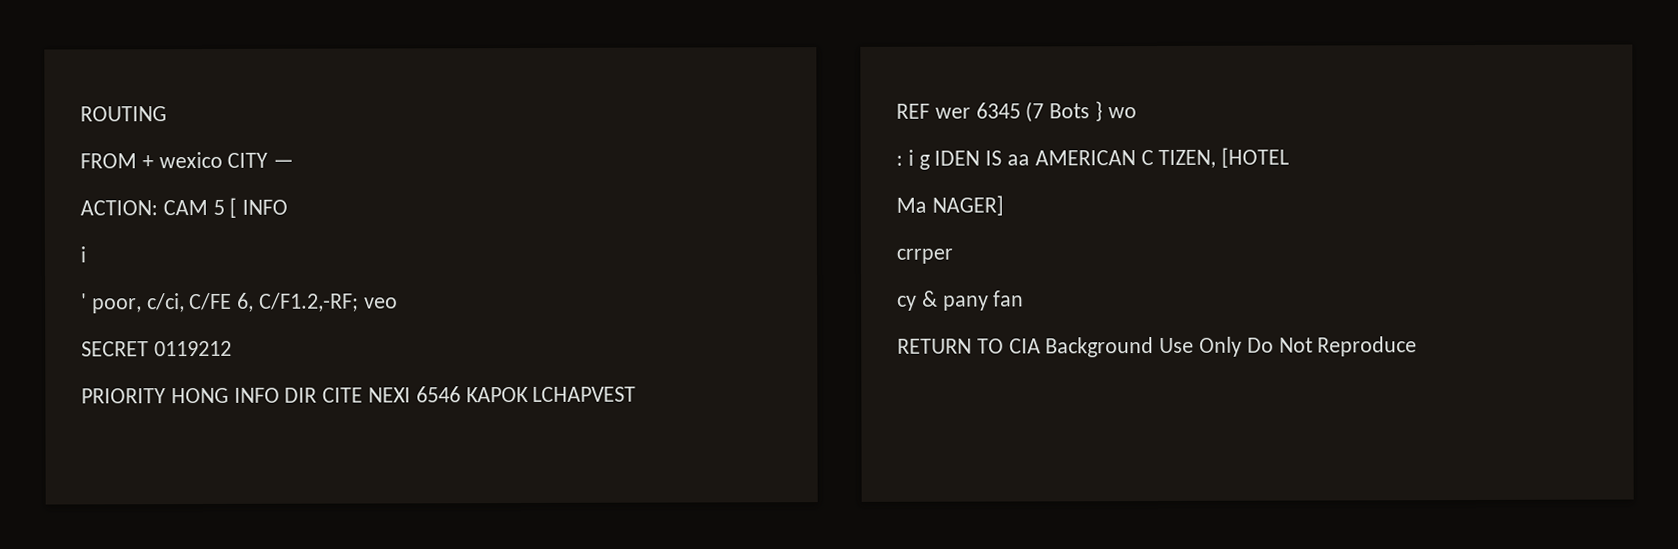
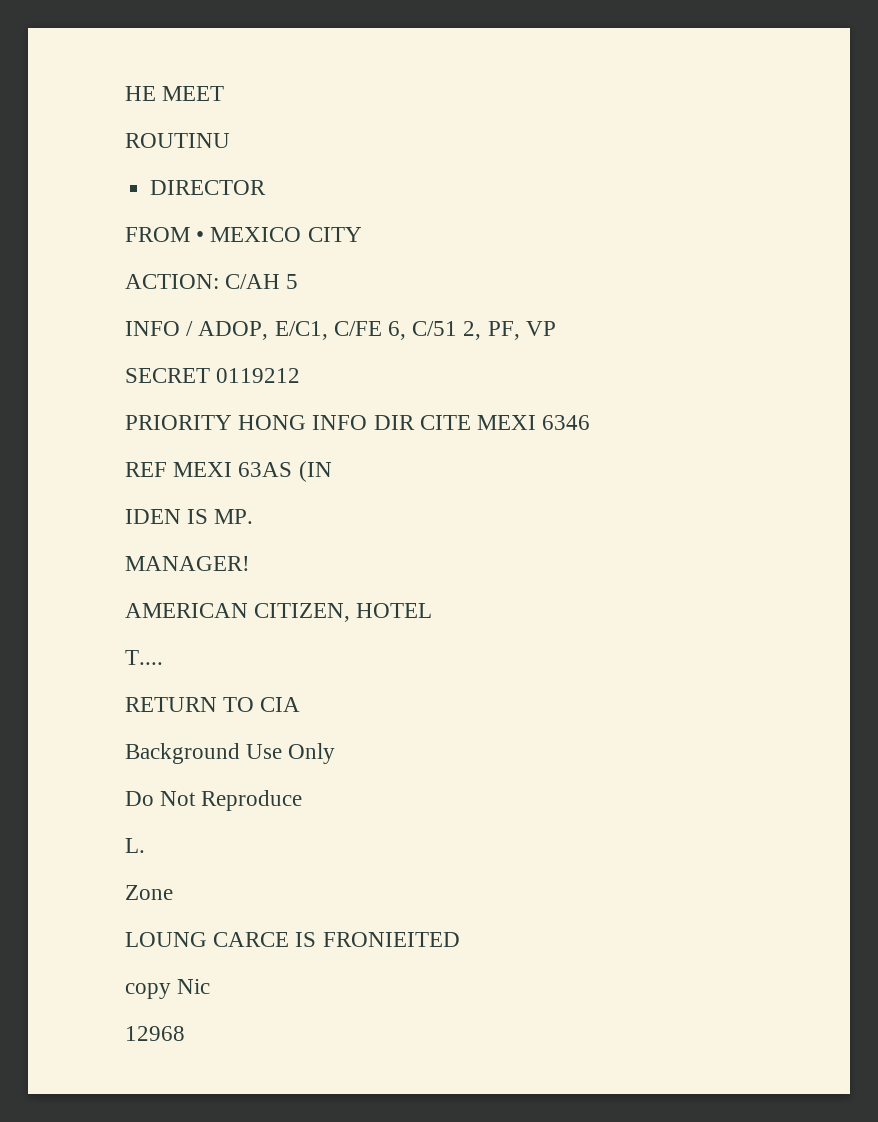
- ROUTING
+ HE MEET
+ ROUTINU
+ DIRECTOR
- FROM + wexico CITY —
+ FROM • MEXICO CITY
- ACTION: CAM 5 [ INFO
- i
- ' poor, c/ci, C/FE 6, C/F1.2,-RF; veo
+ ACTION: C/AH 5
+ INFO / ADOP, E/C1, C/FE 6, C/51 2, PF, VP
- PRIORITY HONG INFO DIR CITE NEXI 6546 KAPOK LCHAPVEST
- REF wer 6345 (7 Bots } wo
- : i g IDEN IS aa AMERICAN C TIZEN, [HOTEL
- Ma NAGER]
- crrper
- cy & pany fan
+ PRIORITY HONG INFO DIR CITE MEXI 6346
+ REF MEXI 63AS (IN
+ IDEN IS MP.
+ MANAGER!
+ AMERICAN CITIZEN, HOTEL
+ T....
- RETURN TO CIA Background Use Only Do Not Reproduce
+ RETURN TO CIA
+ Background Use Only
+ Do Not Reproduce
+ L.
+ Zone
+ LOUNG CARCE IS FRONIEITED
+ copy Nic
+ 12968

